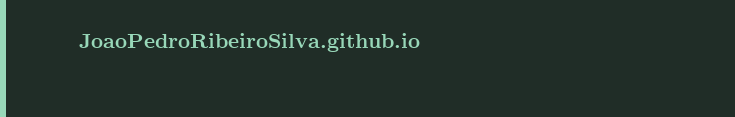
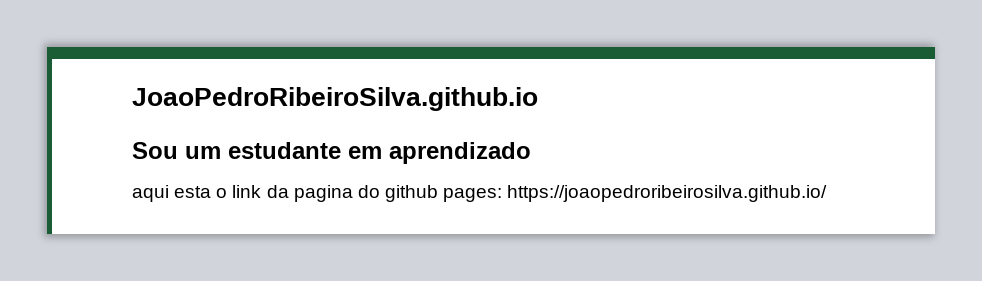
+ Sou um estudante em aprendizado
+ aqui esta o link da pagina do github pages: https://joaopedroribeirosilva.github.io/

